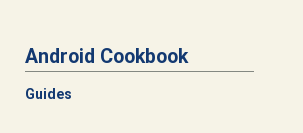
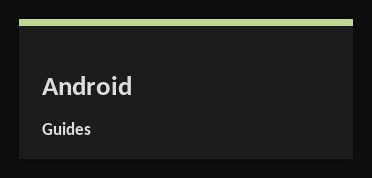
- Android Cookbook
+ Android

